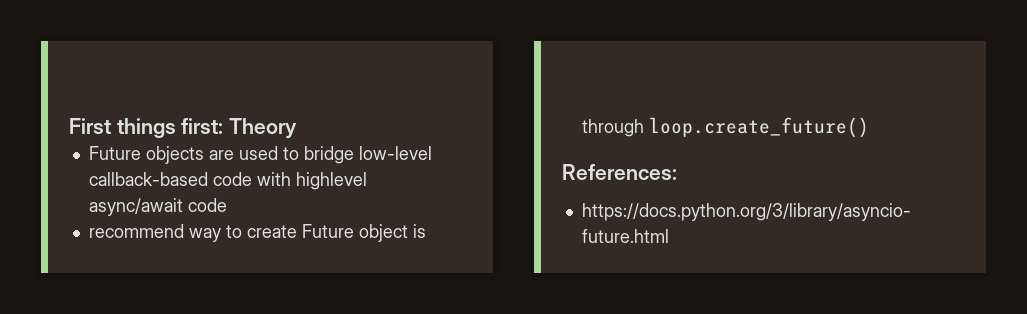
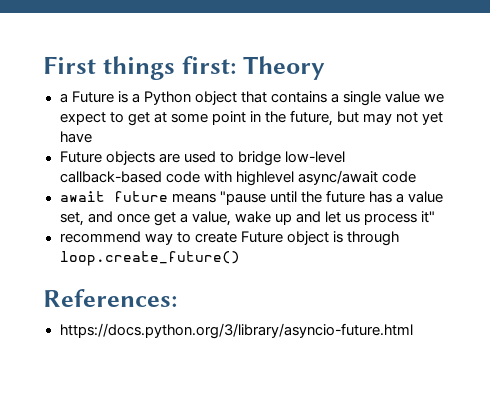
+ a Future is a Python object that contains a single value we expect to get at some point in the future, but may not yet have
+ await future means "pause until the future has a value set, and once get a value, wake up and let us process it"

